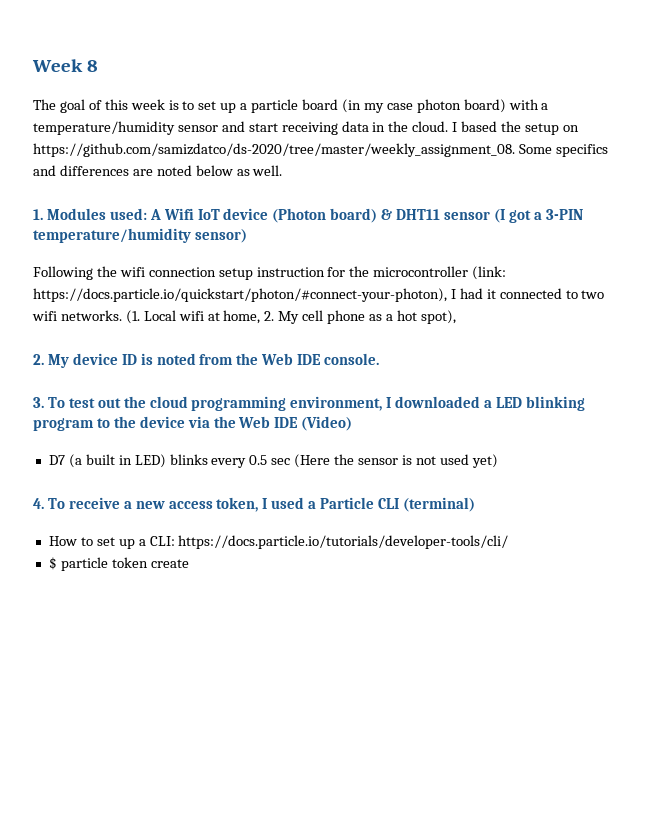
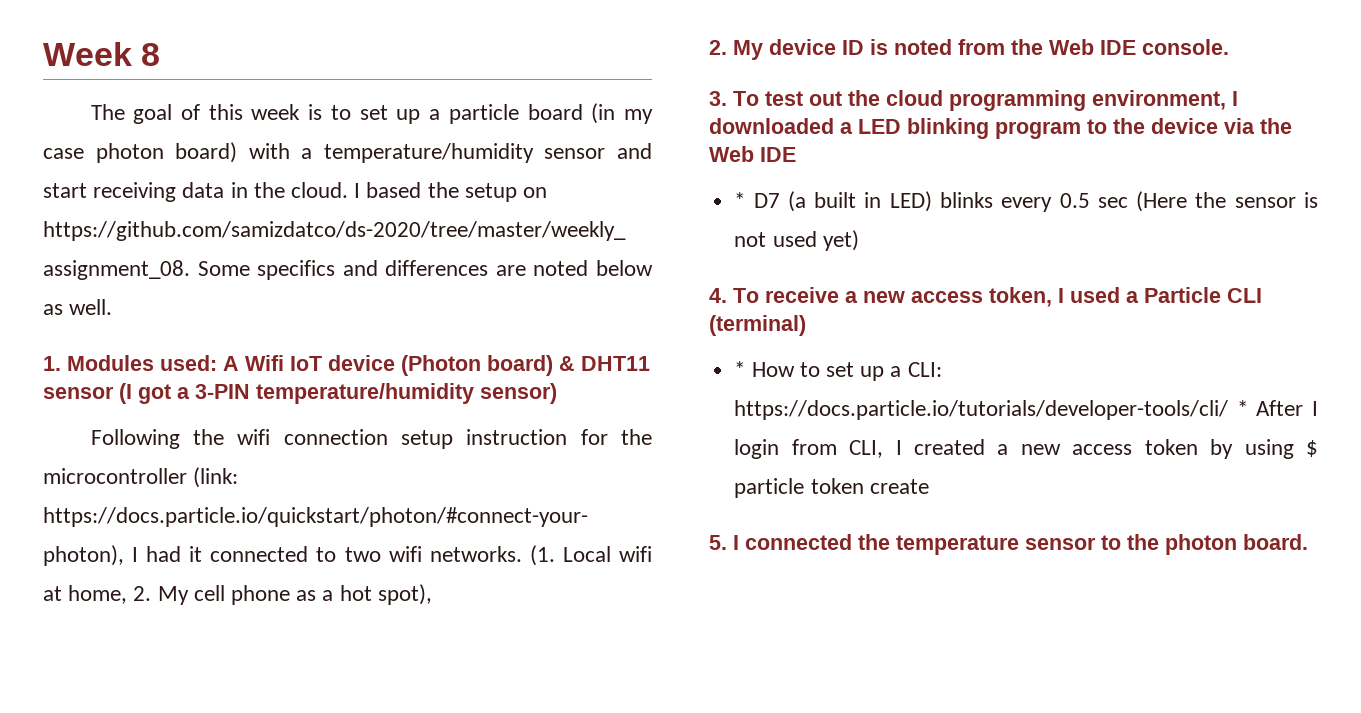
- 3. To test out the cloud programming environment, I downloaded a LED blinking program to the device via the Web IDE (Video)
- D7 (a built in LED) blinks every 0.5 sec (Here the sensor is not used yet)
+ 3. To test out the cloud programming environment, I downloaded a LED blinking program to the device via the Web IDE
+ * D7 (a built in LED) blinks every 0.5 sec (Here the sensor is not used yet)
- How to set up a CLI: https://docs.particle.io/tutorials/developer-tools/cli/
- $ particle token create
+ * How to set up a CLI: https://docs.particle.io/tutorials/developer-tools/cli/ * After I login from CLI, I created a new access token by using $ particle token create
+ 5. I connected the temperature sensor to the photon board.

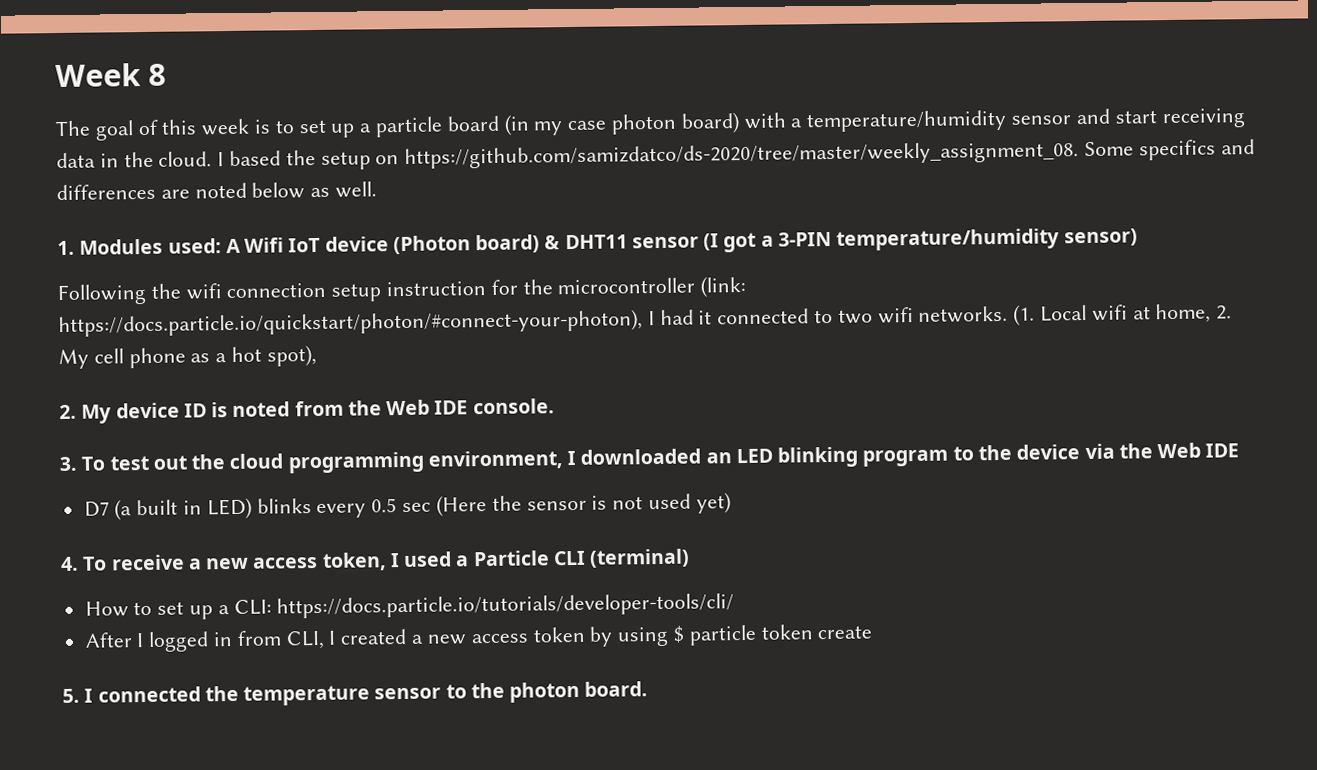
- 3. To test out the cloud programming environment, I downloaded a LED blinking program to the device via the Web IDE
+ 3. To test out the cloud programming environment, I downloaded an LED blinking program to the device via the Web IDE
- * D7 (a built in LED) blinks every 0.5 sec (Here the sensor is not used yet)
+ D7 (a built in LED) blinks every 0.5 sec (Here the sensor is not used yet)
- * How to set up a CLI: https://docs.particle.io/tutorials/developer-tools/cli/ * After I login from CLI, I created a new access token by using $ particle token create
+ How to set up a CLI: https://docs.particle.io/tutorials/developer-tools/cli/
+ After I logged in from CLI, I created a new access token by using $ particle token create

